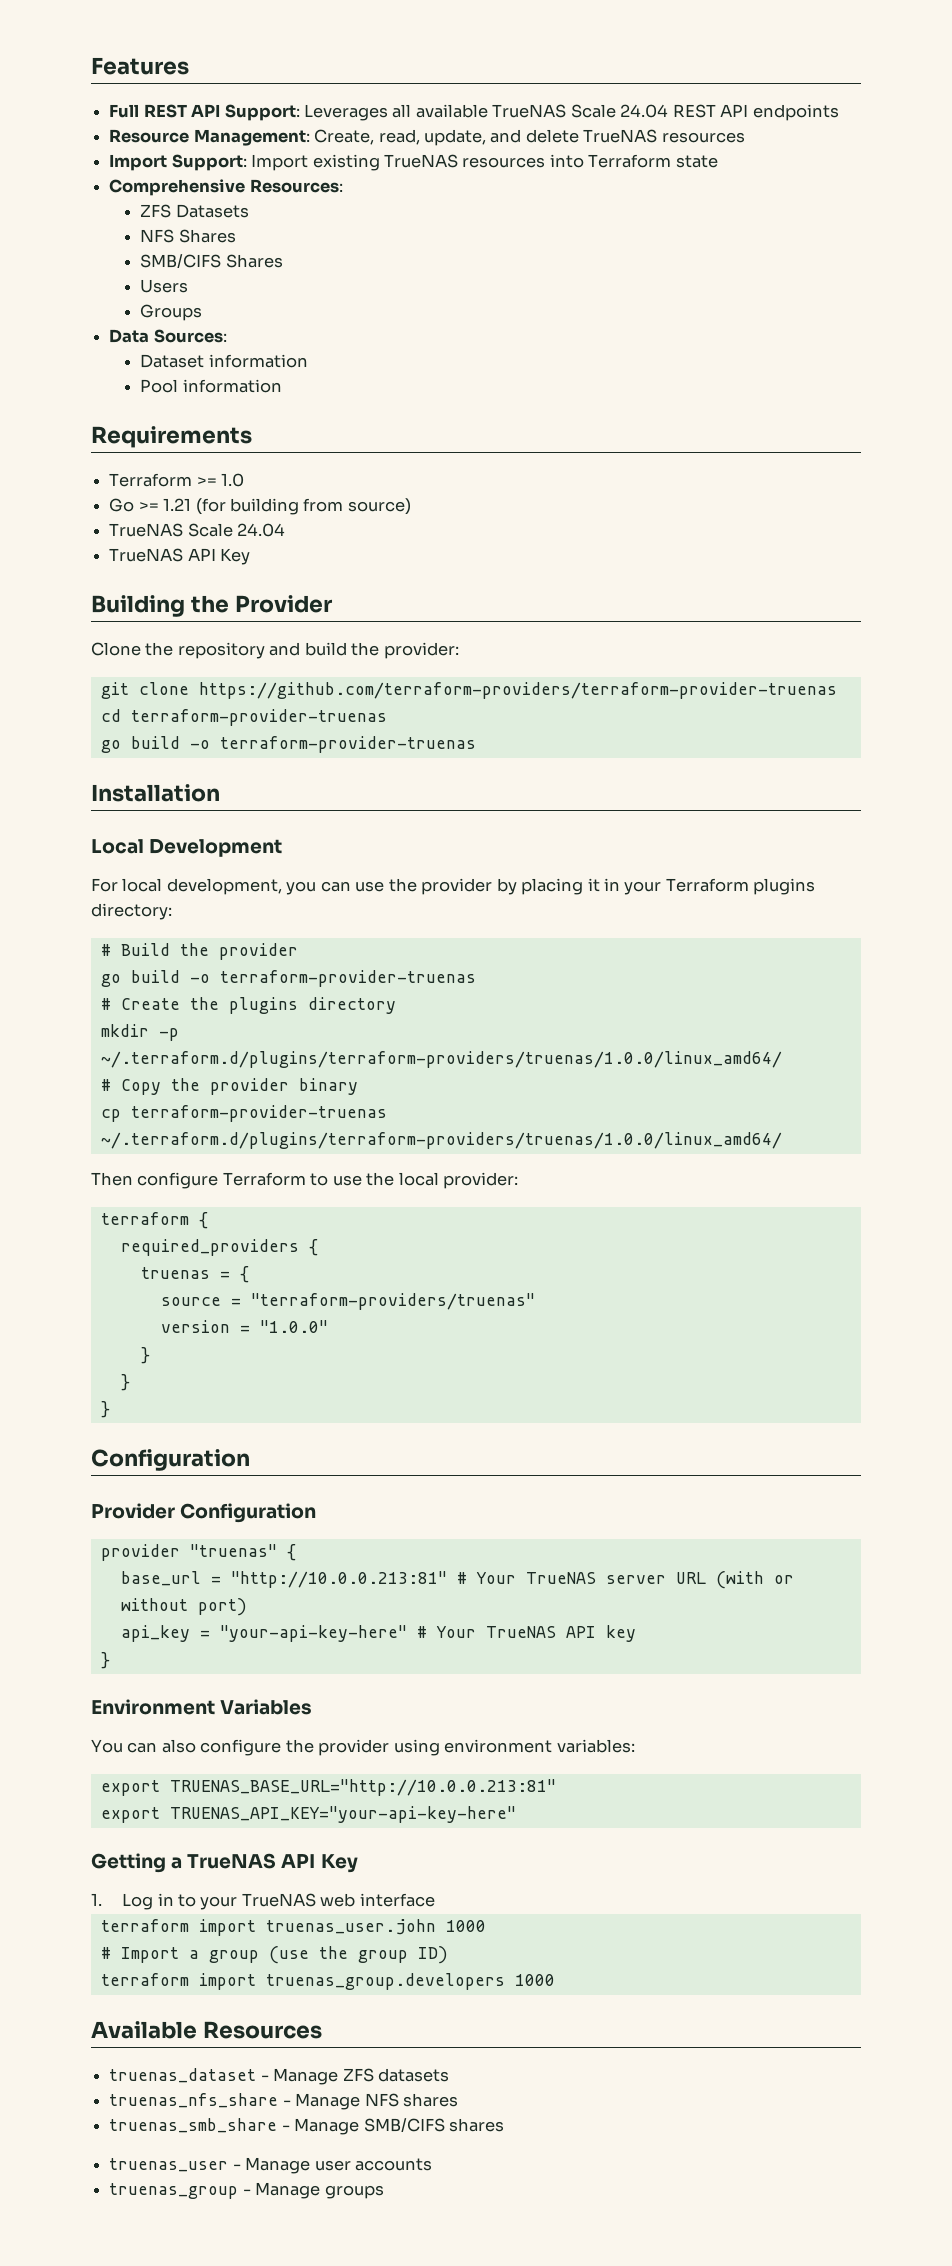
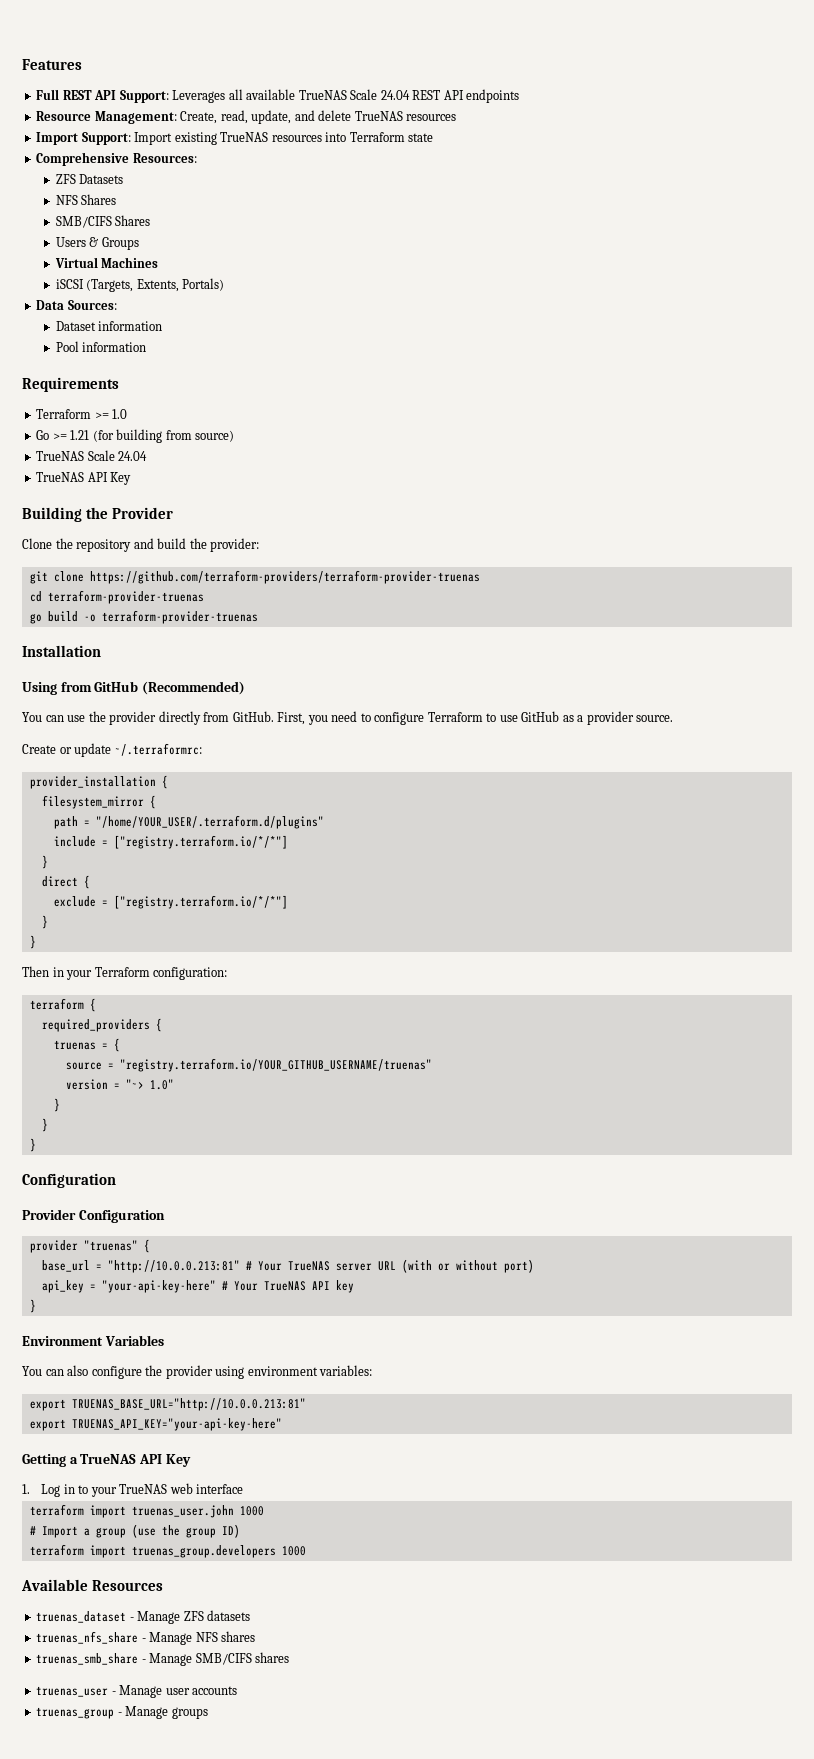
- Users
- Groups
+ Users & Groups
+ Virtual Machines
+ iSCSI (Targets, Extents, Portals)
- Local Development
- For local development, you can use the provider by placing it in your Terraform plugins directory:
- # Build the provider
- go build -o terraform-provider-truenas
- # Create the plugins directory
- mkdir -p ~/.terraform.d/plugins/terraform-providers/truenas/1.0.0/linux_amd64/
- # Copy the provider binary
- cp terraform-provider-truenas ~/.terraform.d/plugins/terraform-providers/truenas/1.0.0/linux_amd64/
- Then configure Terraform to use the local provider:
+ Using from GitHub (Recommended)
+ You can use the provider directly from GitHub. First, you need to configure Terraform to use GitHub as a provider source.
+ Create or update ~/.terraformrc:
+ provider_installation {
+ filesystem_mirror {
+ path = "/home/YOUR_USER/.terraform.d/plugins"
+ include = ["registry.terraform.io/*/*"]
+ }
+ direct {
+ exclude = ["registry.terraform.io/*/*"]
+ }
+ }
+ Then in your Terraform configuration:
- source = "terraform-providers/truenas"
+ source = "registry.terraform.io/YOUR_GITHUB_USERNAME/truenas"
- version = "1.0.0"
+ version = "~> 1.0"

